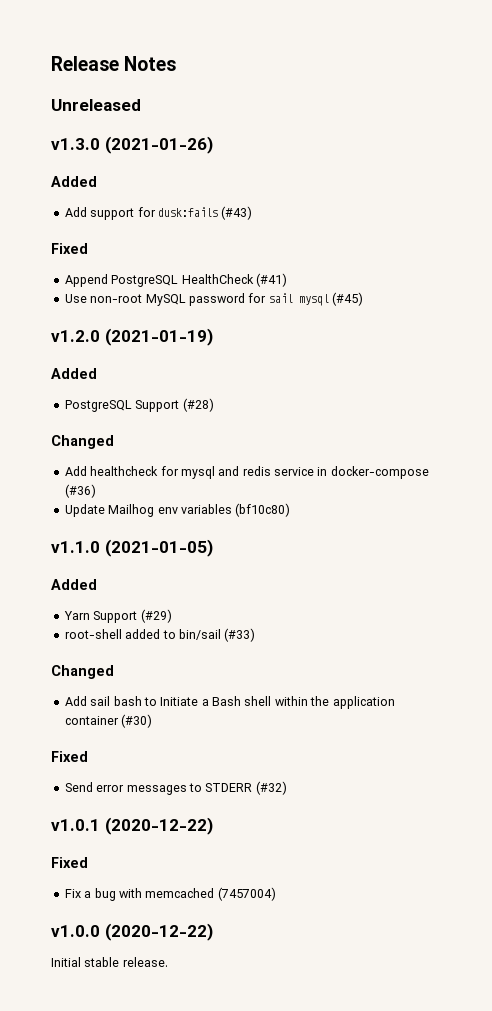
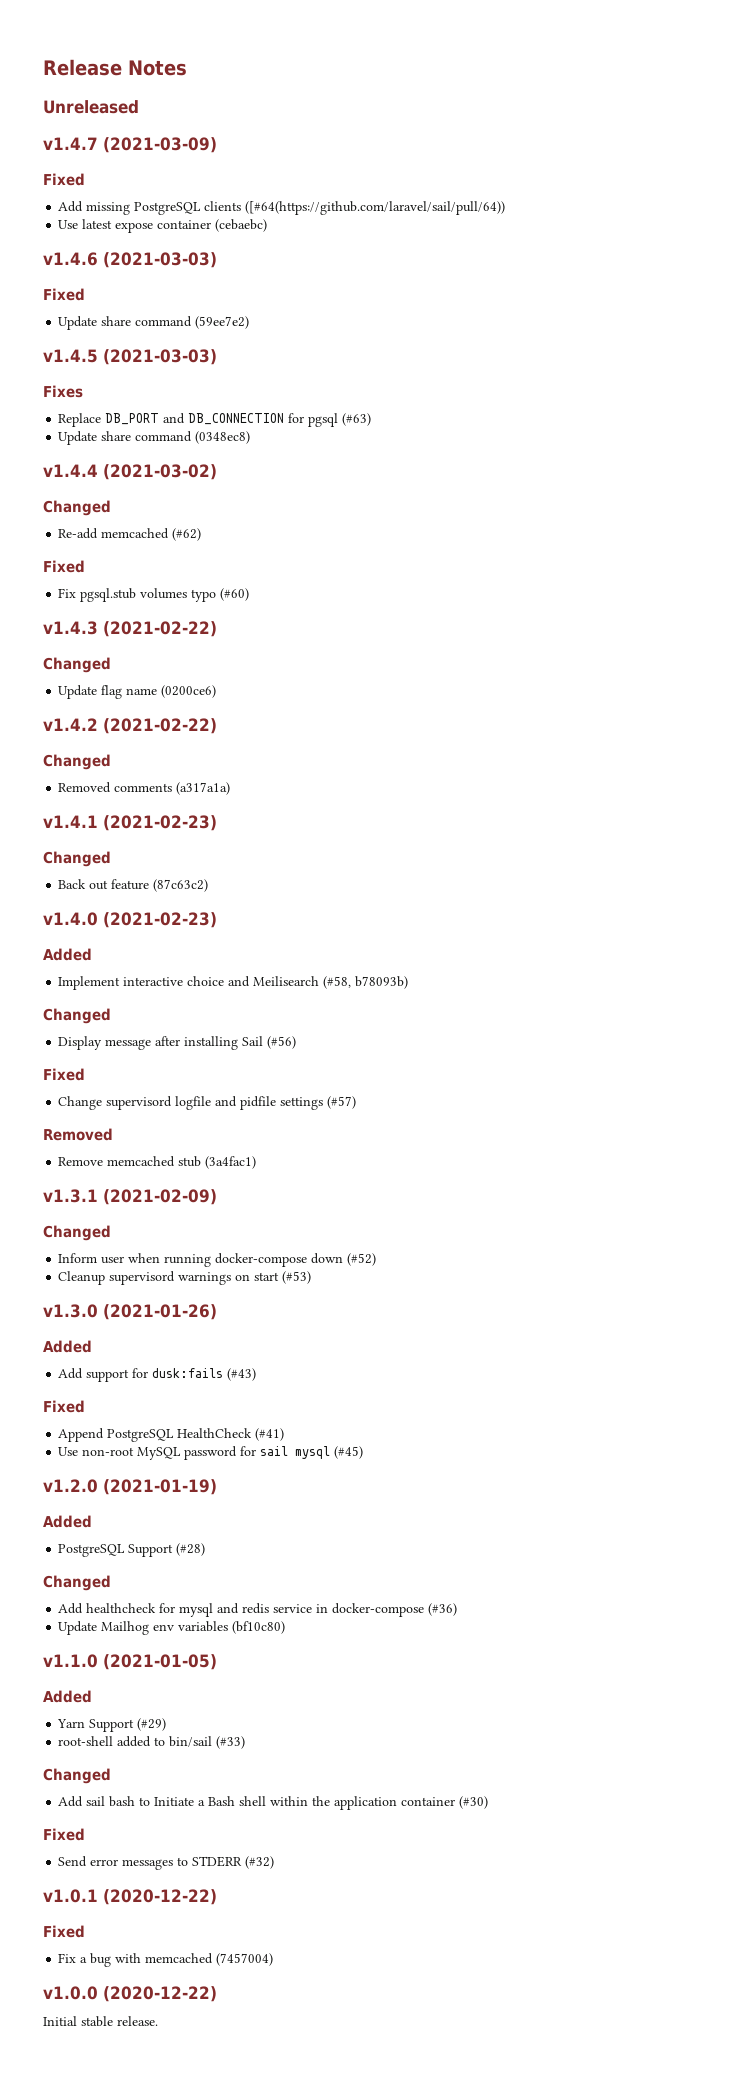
+ v1.4.7 (2021-03-09)
+ Fixed
+ Add missing PostgreSQL clients ([#64(https://github.com/laravel/sail/pull/64))
+ Use latest expose container (cebaebc)
+ v1.4.6 (2021-03-03)
+ Fixed
+ Update share command (59ee7e2)
+ v1.4.5 (2021-03-03)
+ Fixes
+ Replace DB_PORT and DB_CONNECTION for pgsql (#63)
+ Update share command (0348ec8)
+ v1.4.4 (2021-03-02)
+ Changed
+ Re-add memcached (#62)
+ Fixed
+ Fix pgsql.stub volumes typo (#60)
+ v1.4.3 (2021-02-22)
+ Changed
+ Update flag name (0200ce6)
+ v1.4.2 (2021-02-22)
+ Changed
+ Removed comments (a317a1a)
+ v1.4.1 (2021-02-23)
+ Changed
+ Back out feature (87c63c2)
+ v1.4.0 (2021-02-23)
+ Added
+ Implement interactive choice and Meilisearch (#58, b78093b)
+ Changed
+ Display message after installing Sail (#56)
+ Fixed
+ Change supervisord logfile and pidfile settings (#57)
+ Removed
+ Remove memcached stub (3a4fac1)
+ v1.3.1 (2021-02-09)
+ Changed
+ Inform user when running docker-compose down (#52)
+ Cleanup supervisord warnings on start (#53)

